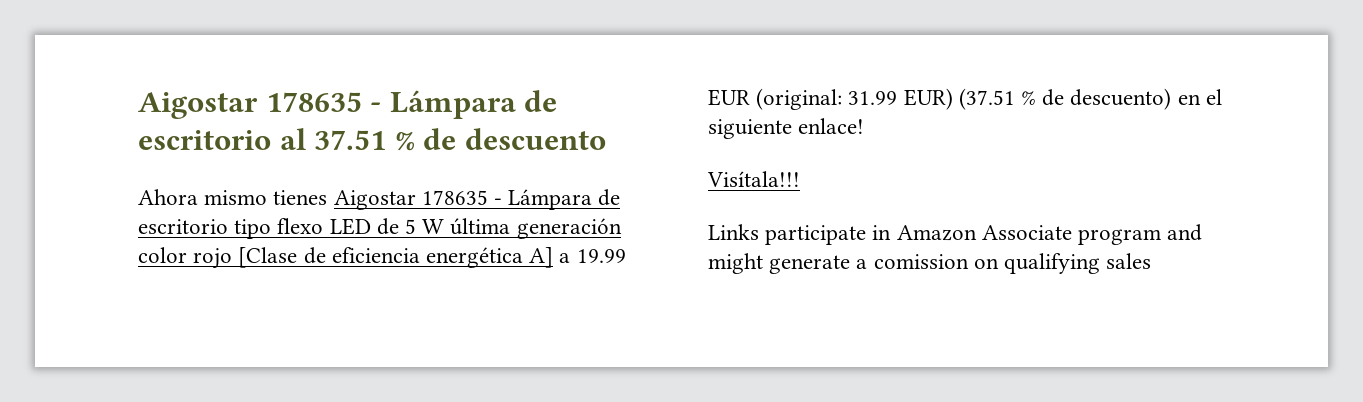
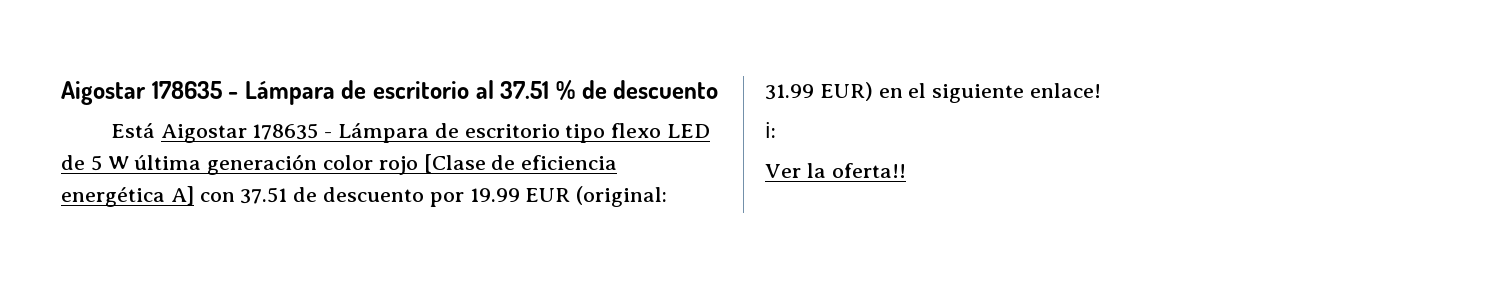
- Ahora mismo tienes Aigostar 178635 - Lámpara de escritorio tipo flexo LED de 5 W última generación color rojo [Clase de eficiencia energética A] a 19.99 EUR (original: 31.99 EUR) (37.51 % de descuento) en el siguiente enlace!
+ Está Aigostar 178635 - Lámpara de escritorio tipo flexo LED de 5 W última generación color rojo [Clase de eficiencia energética A] con 37.51 de descuento por 19.99 EUR (original: 31.99 EUR) en el siguiente enlace!
- Visítala!!!
- Links participate in Amazon Associate program and might generate a comission on qualifying sales
+ ℹ:
+ Ver la oferta!!

